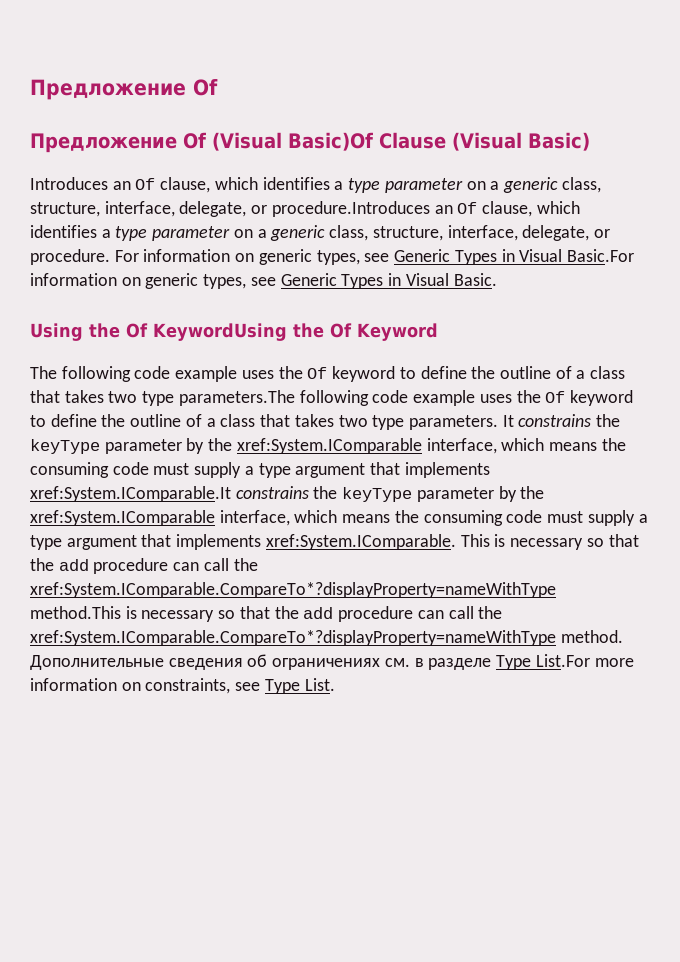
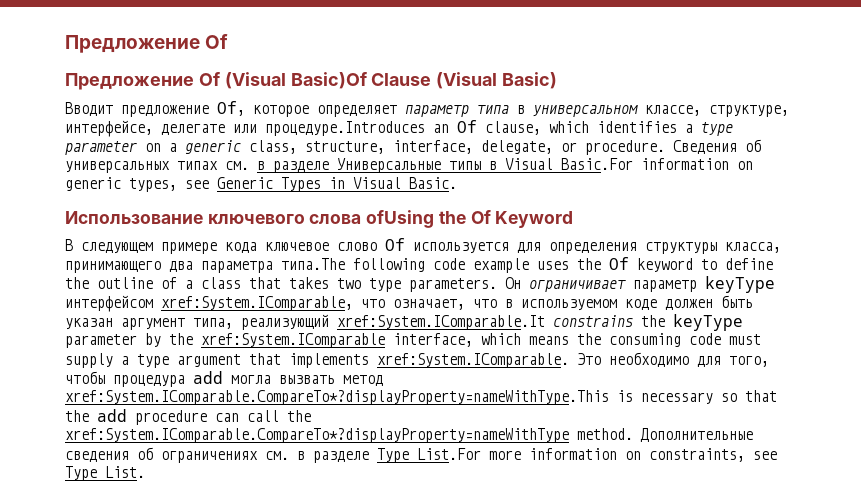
- Introduces an Of clause, which identifies a type parameter on a generic class, structure, interface, delegate, or procedure.Introduces an Of clause, which identifies a type parameter on a generic class, structure, interface, delegate, or procedure.
+ Вводит предложение Of, которое определяет параметр типа в универсальном классе, структуре, интерфейсе, делегате или процедуре.Introduces an Of clause, which identifies a type parameter on a generic class, structure, interface, delegate, or procedure.
- For information on generic types, see Generic Types in Visual Basic.For information on generic types, see Generic Types in Visual Basic.
+ Сведения об универсальных типах см. в разделе Универсальные типы в Visual Basic.For information on generic types, see Generic Types in Visual Basic.
- Using the Of KeywordUsing the Of Keyword
+ Использование ключевого слова ofUsing the Of Keyword
- The following code example uses the Of keyword to define the outline of a class that takes two type parameters.The following code example uses the Of keyword to define the outline of a class that takes two type parameters.
+ В следующем примере кода ключевое слово Of используется для определения структуры класса, принимающего два параметра типа.The following code example uses the Of keyword to define the outline of a class that takes two type parameters.
- It constrains the keyType parameter by the xref:System.IComparable interface, which means the consuming code must supply a type argument that implements xref:System.IComparable.It constrains the keyType parameter by the xref:System.IComparable interface, which means the consuming code must supply a type argument that implements xref:System.IComparable. This is necessary so that the add procedure can call the xref:System.IComparable.CompareTo*?displayProperty=nameWithType method.This is necessary so that the add procedure can call the xref:System.IComparable.CompareTo*?displayProperty=nameWithType method.
+ Он ограничивает параметр keyType интерфейсом xref:System.IComparable, что означает, что в используемом коде должен быть указан аргумент типа, реализующий xref:System.IComparable.It constrains the keyType parameter by the xref:System.IComparable interface, which means the consuming code must supply a type argument that implements xref:System.IComparable. Это необходимо для того, чтобы процедура add могла вызвать метод xref:System.IComparable.CompareTo*?displayProperty=nameWithType.This is necessary so that the add procedure can call the xref:System.IComparable.CompareTo*?displayProperty=nameWithType method.

